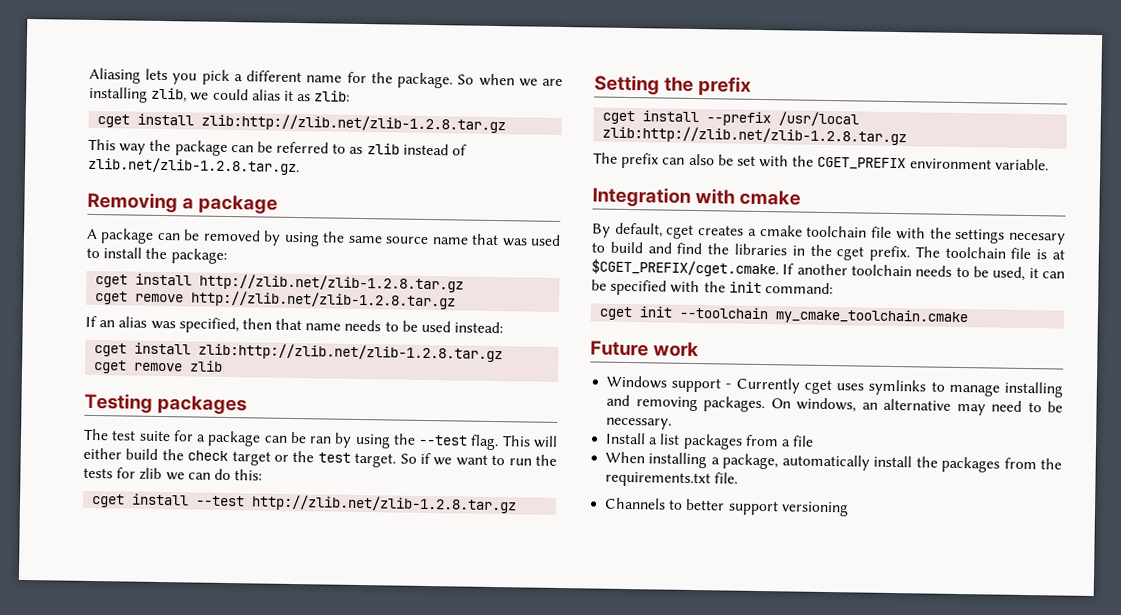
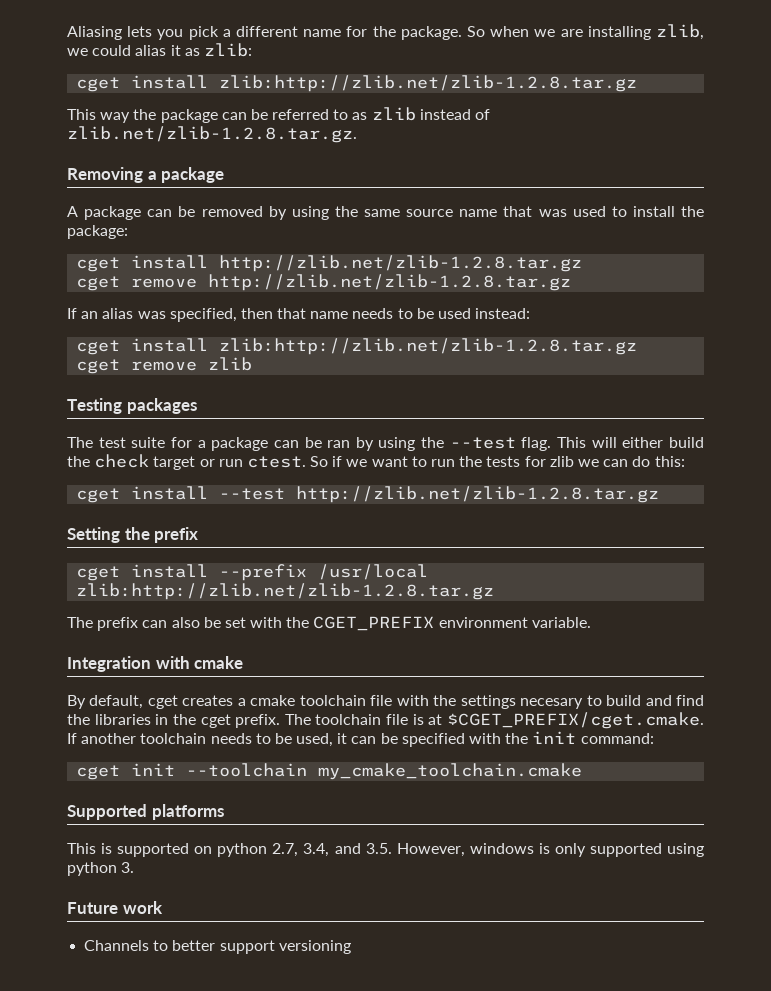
- This will either build the check target or the test target.
+ This will either build the check target or run ctest.
+ Supported platforms
+ This is supported on python 2.7, 3.4, and 3.5. However, windows is only supported using python 3.
  Future work
- Windows support - Currently cget uses symlinks to manage installing and removing packages. On windows, an alternative may need to be necessary.
- Install a list packages from a file
- When installing a package, automatically install the packages from the requirements.txt file.

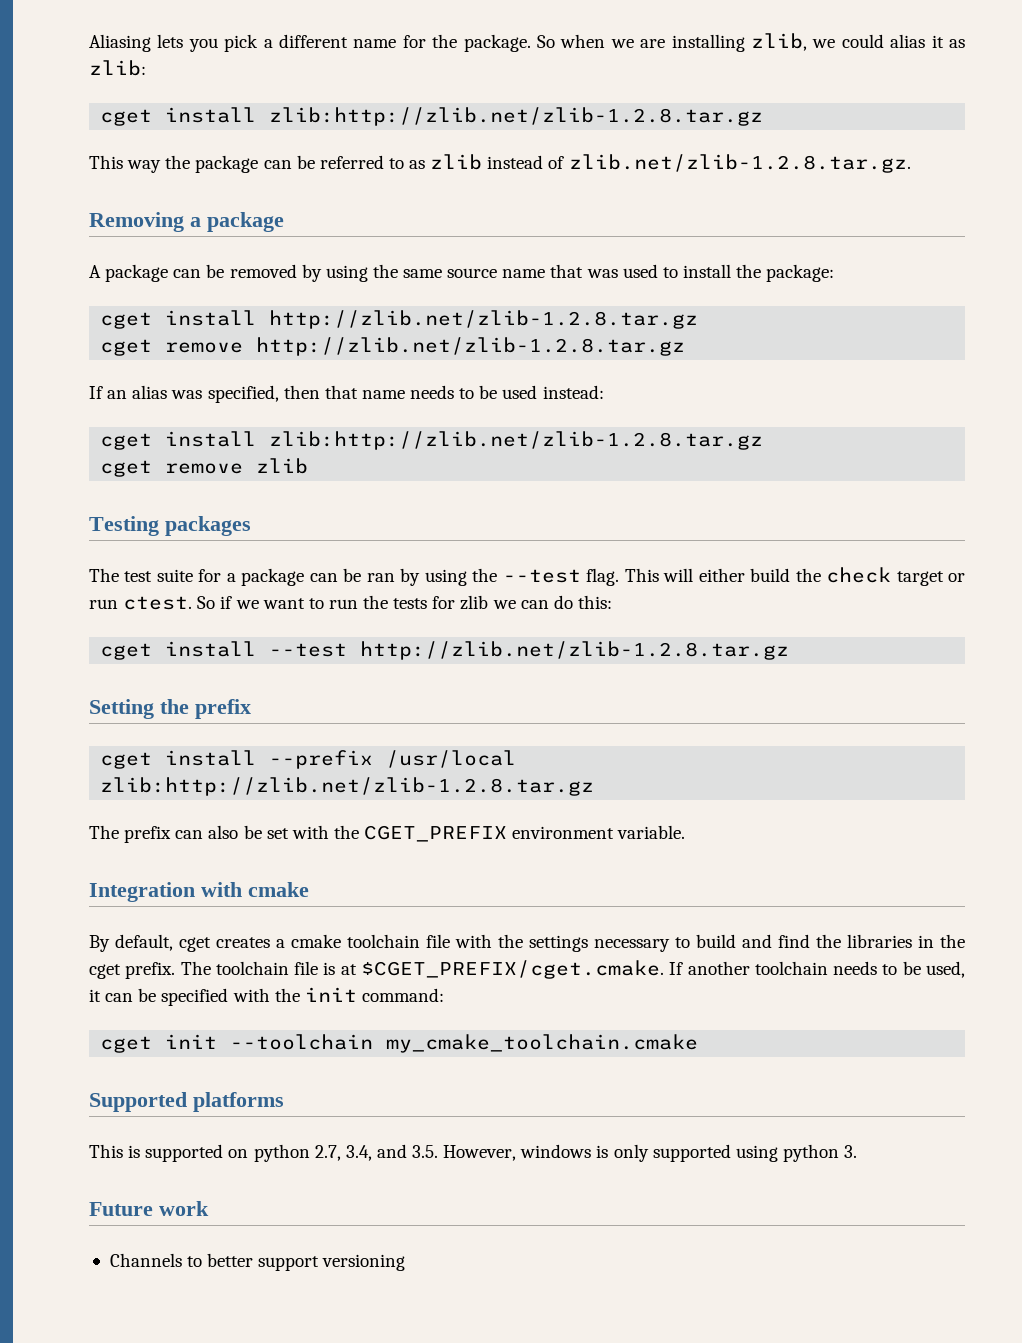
- By default, cget creates a cmake toolchain file with the settings necesary to build and find the libraries in the cget prefix.
+ By default, cget creates a cmake toolchain file with the settings necessary to build and find the libraries in the cget prefix.

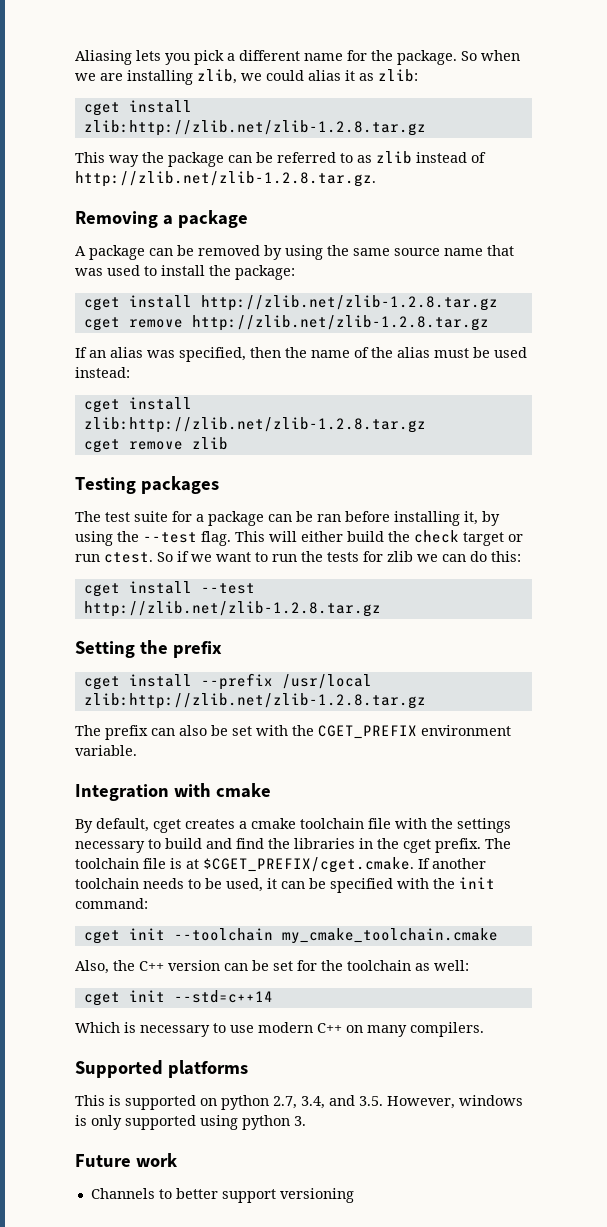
- This way the package can be referred to as zlib instead of zlib.net/zlib-1.2.8.tar.gz.
+ This way the package can be referred to as zlib instead of http://zlib.net/zlib-1.2.8.tar.gz.
- If an alias was specified, then that name needs to be used instead:
+ If an alias was specified, then the name of the alias must be used instead:
- The test suite for a package can be ran by using the --test flag.
+ The test suite for a package can be ran before installing it, by using the --test flag.
+ Also, the C++ version can be set for the toolchain as well:
+ cget init --std=c++14
+ Which is necessary to use modern C++ on many compilers.

